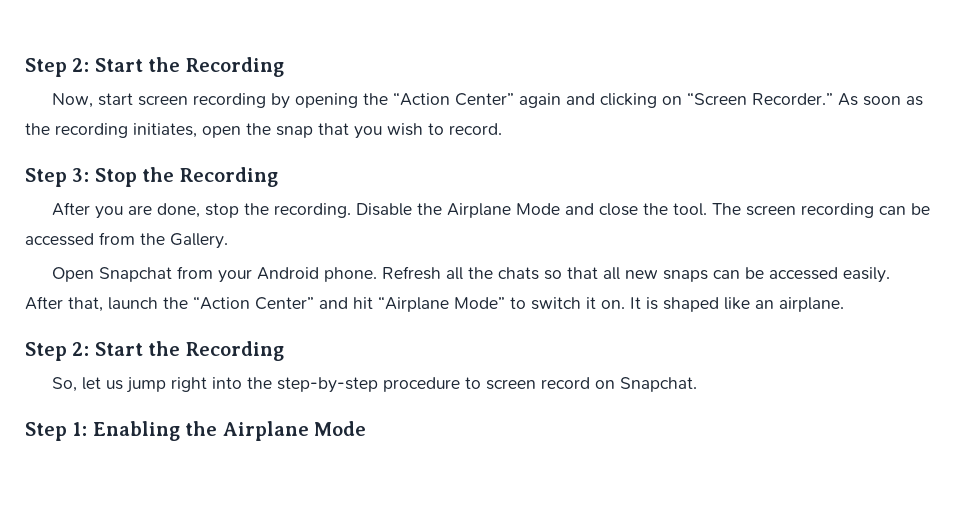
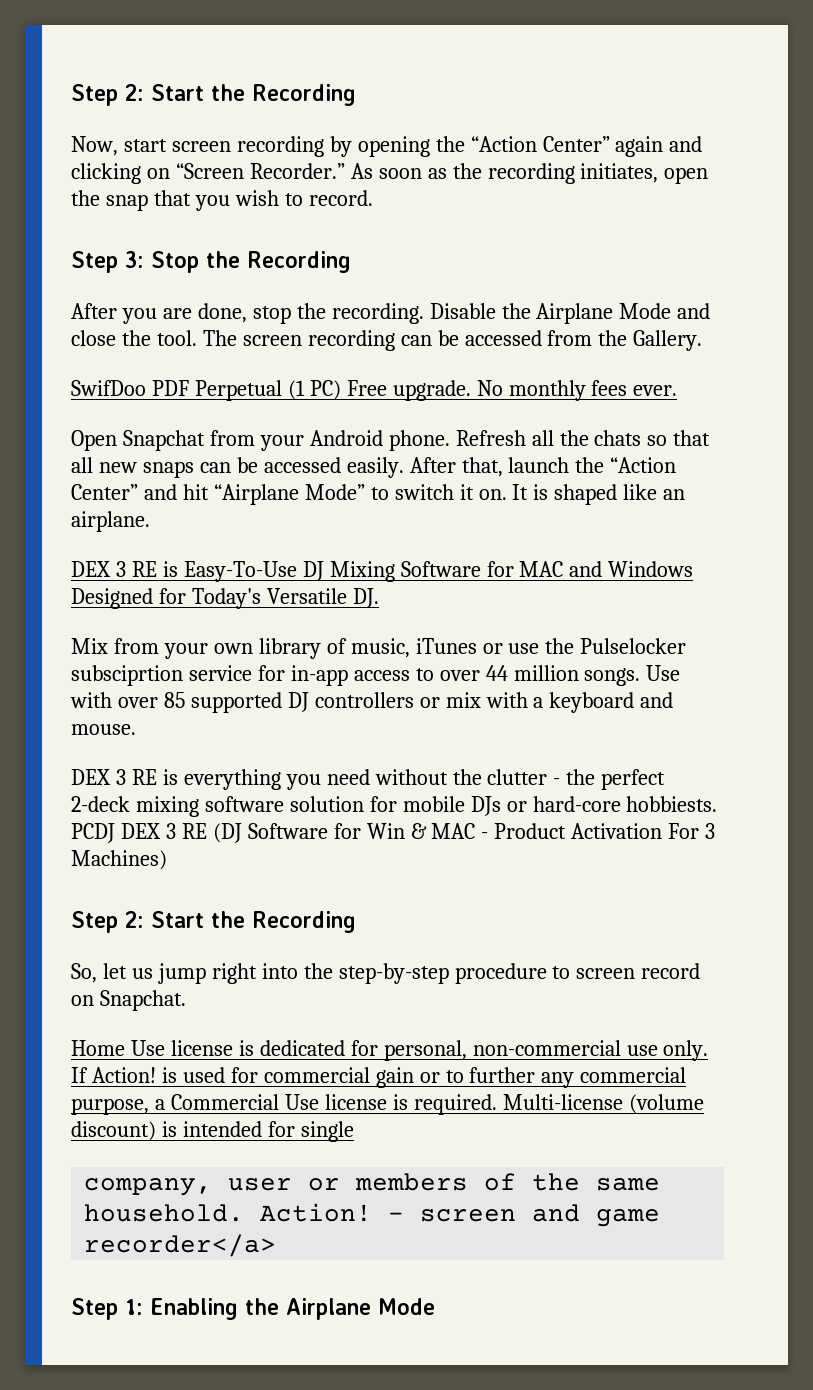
+ SwifDoo PDF Perpetual (1 PC) Free upgrade. No monthly fees ever.
+ DEX 3 RE is Easy-To-Use DJ Mixing Software for MAC and Windows Designed for Today's Versatile DJ.
+ Mix from your own library of music, iTunes or use the Pulselocker subsciprtion service for in-app access to over 44 million songs. Use with over 85 supported DJ controllers or mix with a keyboard and mouse.
+ DEX 3 RE is everything you need without the clutter - the perfect 2-deck mixing software solution for mobile DJs or hard-core hobbiests. PCDJ DEX 3 RE (DJ Software for Win & MAC - Product Activation For 3 Machines)
+ Home Use license is dedicated for personal, non-commercial use only. If Action! is used for commercial gain or to further any commercial purpose, a Commercial Use license is required. Multi-license (volume discount) is intended for single
+ company, user or members of the same household. Action! - screen and game recorder</a>

